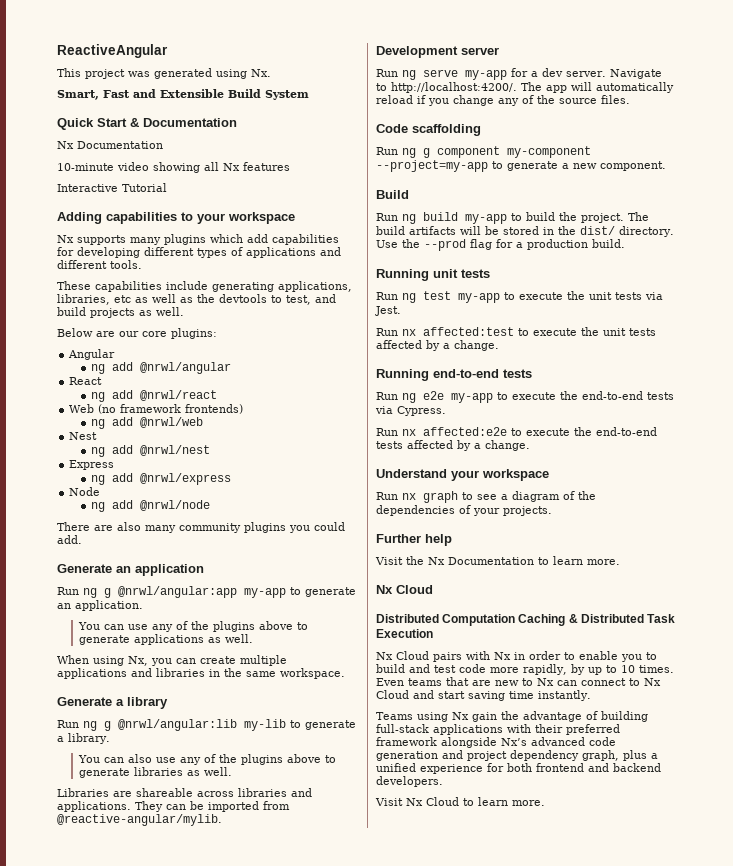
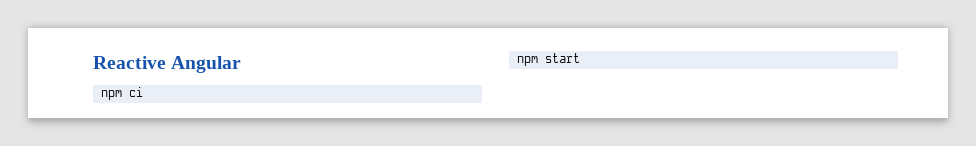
- ReactiveAngular
- This project was generated using Nx.
- Smart, Fast and Extensible Build System
- Quick Start & Documentation
- Nx Documentation
- 10-minute video showing all Nx features
- Interactive Tutorial
- Adding capabilities to your workspace
- Nx supports many plugins which add capabilities for developing different types of applications and different tools.
- These capabilities include generating applications, libraries, etc as well as the devtools to test, and build projects as well.
- Below are our core plugins:
- Angular
- ng add @nrwl/angular
- React
- ng add @nrwl/react
- Web (no framework frontends)
- ng add @nrwl/web
- Nest
- ng add @nrwl/nest
- Express
- ng add @nrwl/express
- Node
- ng add @nrwl/node
- There are also many community plugins you could add.
- Generate an application
- Run ng g @nrwl/angular:app my-app to generate an application.
- You can use any of the plugins above to generate applications as well.
- When using Nx, you can create multiple applications and libraries in the same workspace.
- Generate a library
- Run ng g @nrwl/angular:lib my-lib to generate a library.
- You can also use any of the plugins above to generate libraries as well.
- Libraries are shareable across libraries and applications. They can be imported from @reactive-angular/mylib.
- Development server
- Run ng serve my-app for a dev server. Navigate to http://localhost:4200/. The app will automatically reload if you change any of the source files.
- Code scaffolding
- Run ng g component my-component --project=my-app to generate a new component.
- Build
- Run ng build my-app to build the project. The build artifacts will be stored in the dist/ directory. Use the --prod flag for a production build.
- Running unit tests
- Run ng test my-app to execute the unit tests via Jest.
- Run nx affected:test to execute the unit tests affected by a change.
- Running end-to-end tests
- Run ng e2e my-app to execute the end-to-end tests via Cypress.
- Run nx affected:e2e to execute the end-to-end tests affected by a change.
- Understand your workspace
- Run nx graph to see a diagram of the dependencies of your projects.
- Further help
- Visit the Nx Documentation to learn more.
- Nx Cloud
- Distributed Computation Caching & Distributed Task Execution
- Nx Cloud pairs with Nx in order to enable you to build and test code more rapidly, by up to 10 times. Even teams that are new to Nx can connect to Nx Cloud and start saving time instantly.
- Teams using Nx gain the advantage of building full-stack applications with their preferred framework alongside Nx’s advanced code generation and project dependency graph, plus a unified experience for both frontend and backend developers.
- Visit Nx Cloud to learn more.
+ Reactive Angular
+ npm ci
+ npm start

